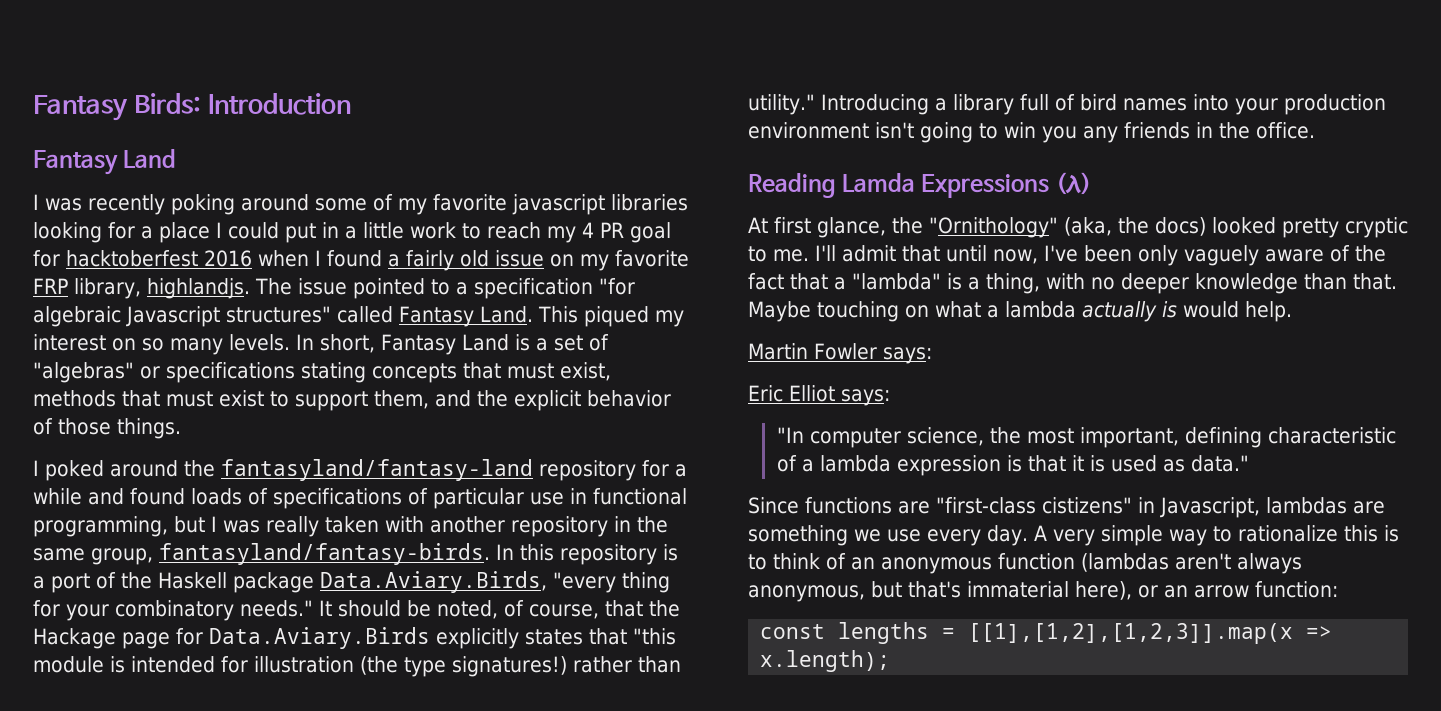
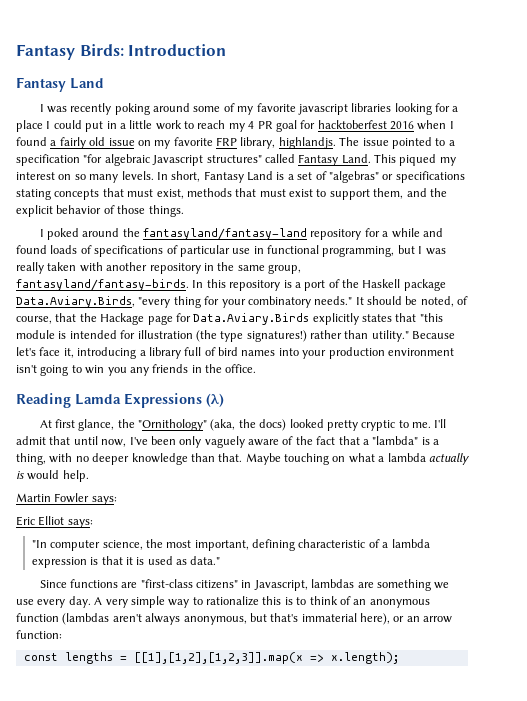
- Introducing a library full of bird names into your production environment isn't going to win you any friends in the office.
+ Because let's face it, introducing a library full of bird names into your production environment isn't going to win you any friends in the office.
- Since functions are "first-class cistizens" in Javascript, lambdas are something we use every day.
+ Since functions are "first-class citizens" in Javascript, lambdas are something we use every day.

